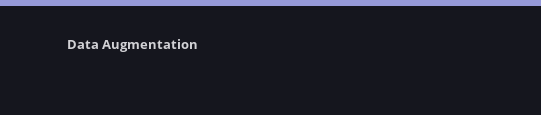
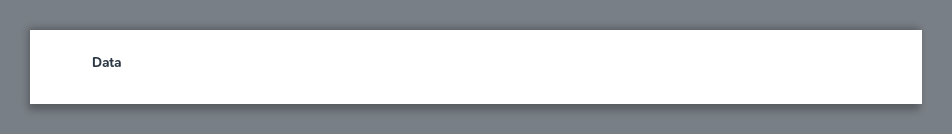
- Data Augmentation
+ Data

